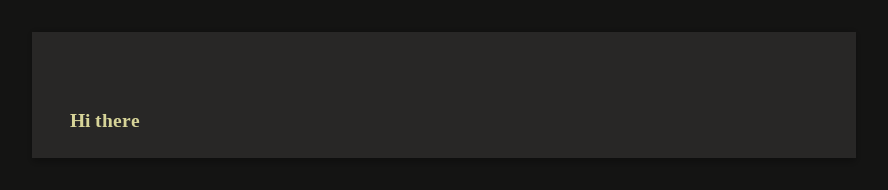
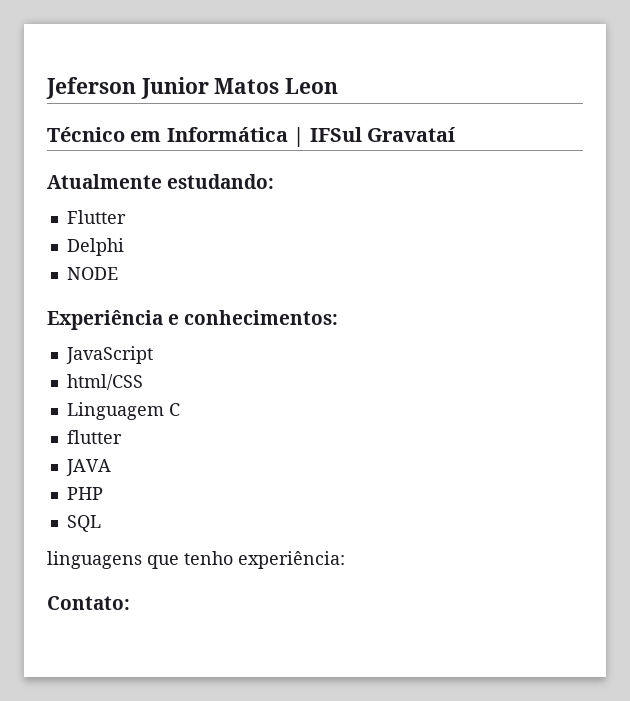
- Hi there
+ Jeferson Junior Matos Leon
+ Técnico em Informática | IFSul Gravataí
+ Atualmente estudando:
+ Flutter
+ Delphi
+ NODE
+ Experiência e conhecimentos:
+ JavaScript
+ html/CSS
+ Linguagem C
+ flutter
+ JAVA
+ PHP
+ SQL
+ linguagens que tenho experiência:
+ Contato:

